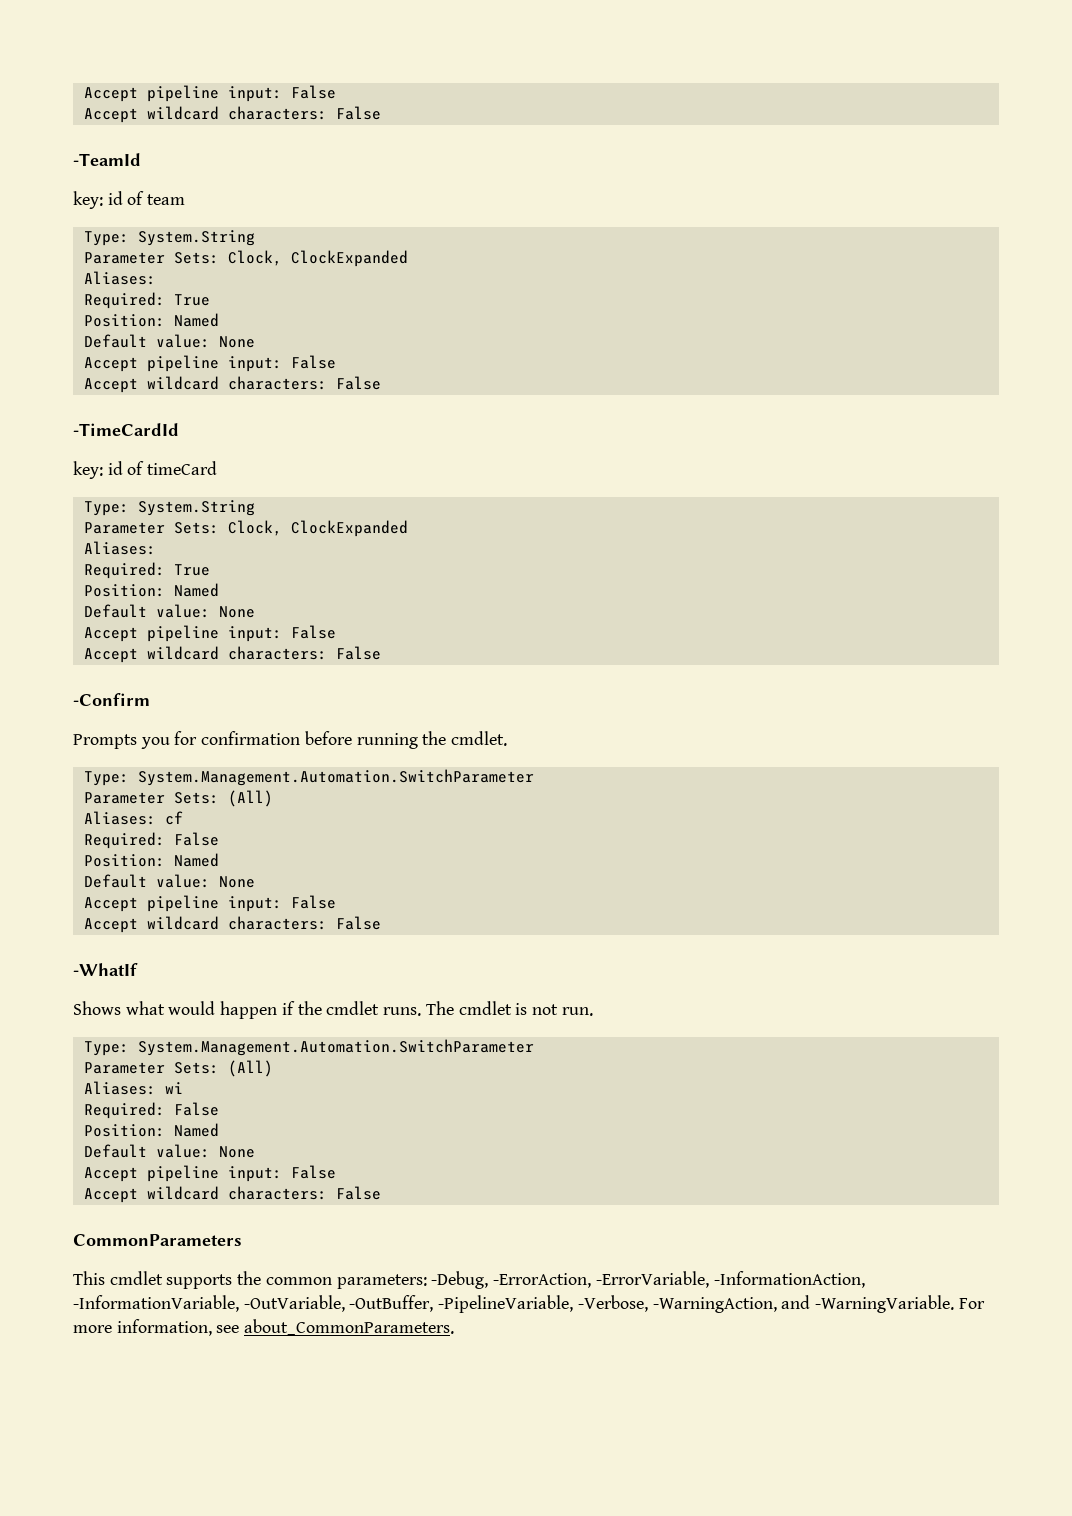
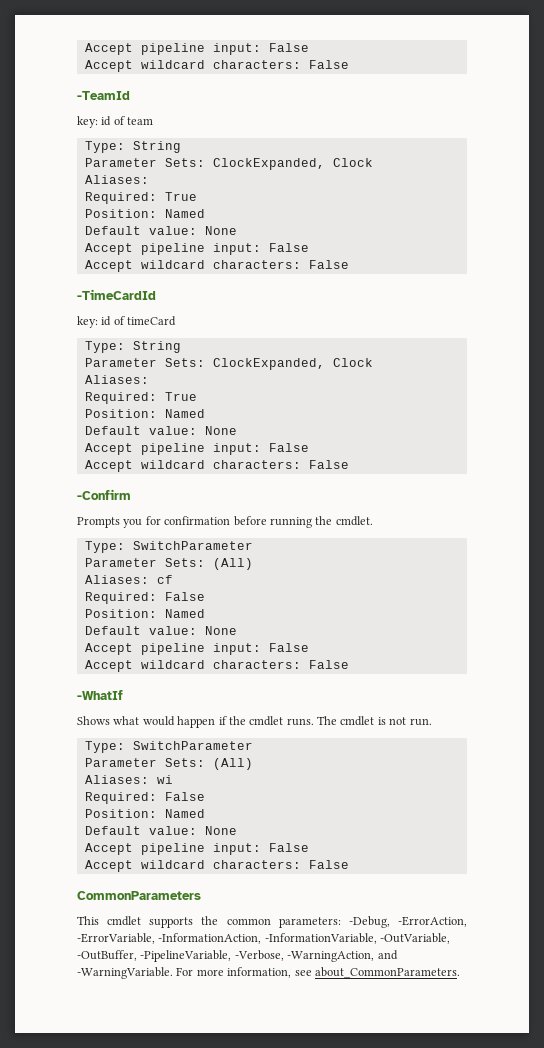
  key: id of team
- Type: System.String
- Parameter Sets: Clock, ClockExpanded
+ Type: String
+ Parameter Sets: ClockExpanded, Clock
  key: id of timeCard
- Type: System.String
- Parameter Sets: Clock, ClockExpanded
+ Type: String
+ Parameter Sets: ClockExpanded, Clock
  Prompts you for confirmation before running the cmdlet.
- Type: System.Management.Automation.SwitchParameter
+ Type: SwitchParameter
  The cmdlet is not run.
- Type: System.Management.Automation.SwitchParameter
+ Type: SwitchParameter

